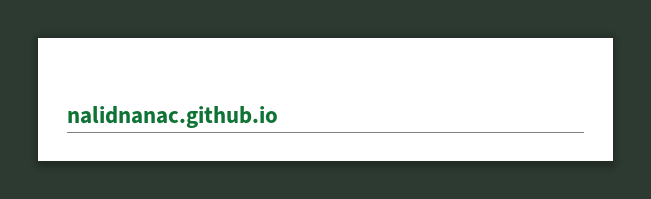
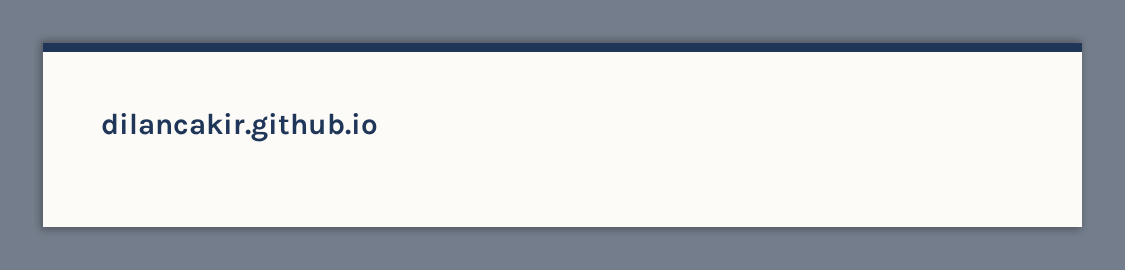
- nalidnanac.github.io
+ dilancakir.github.io

